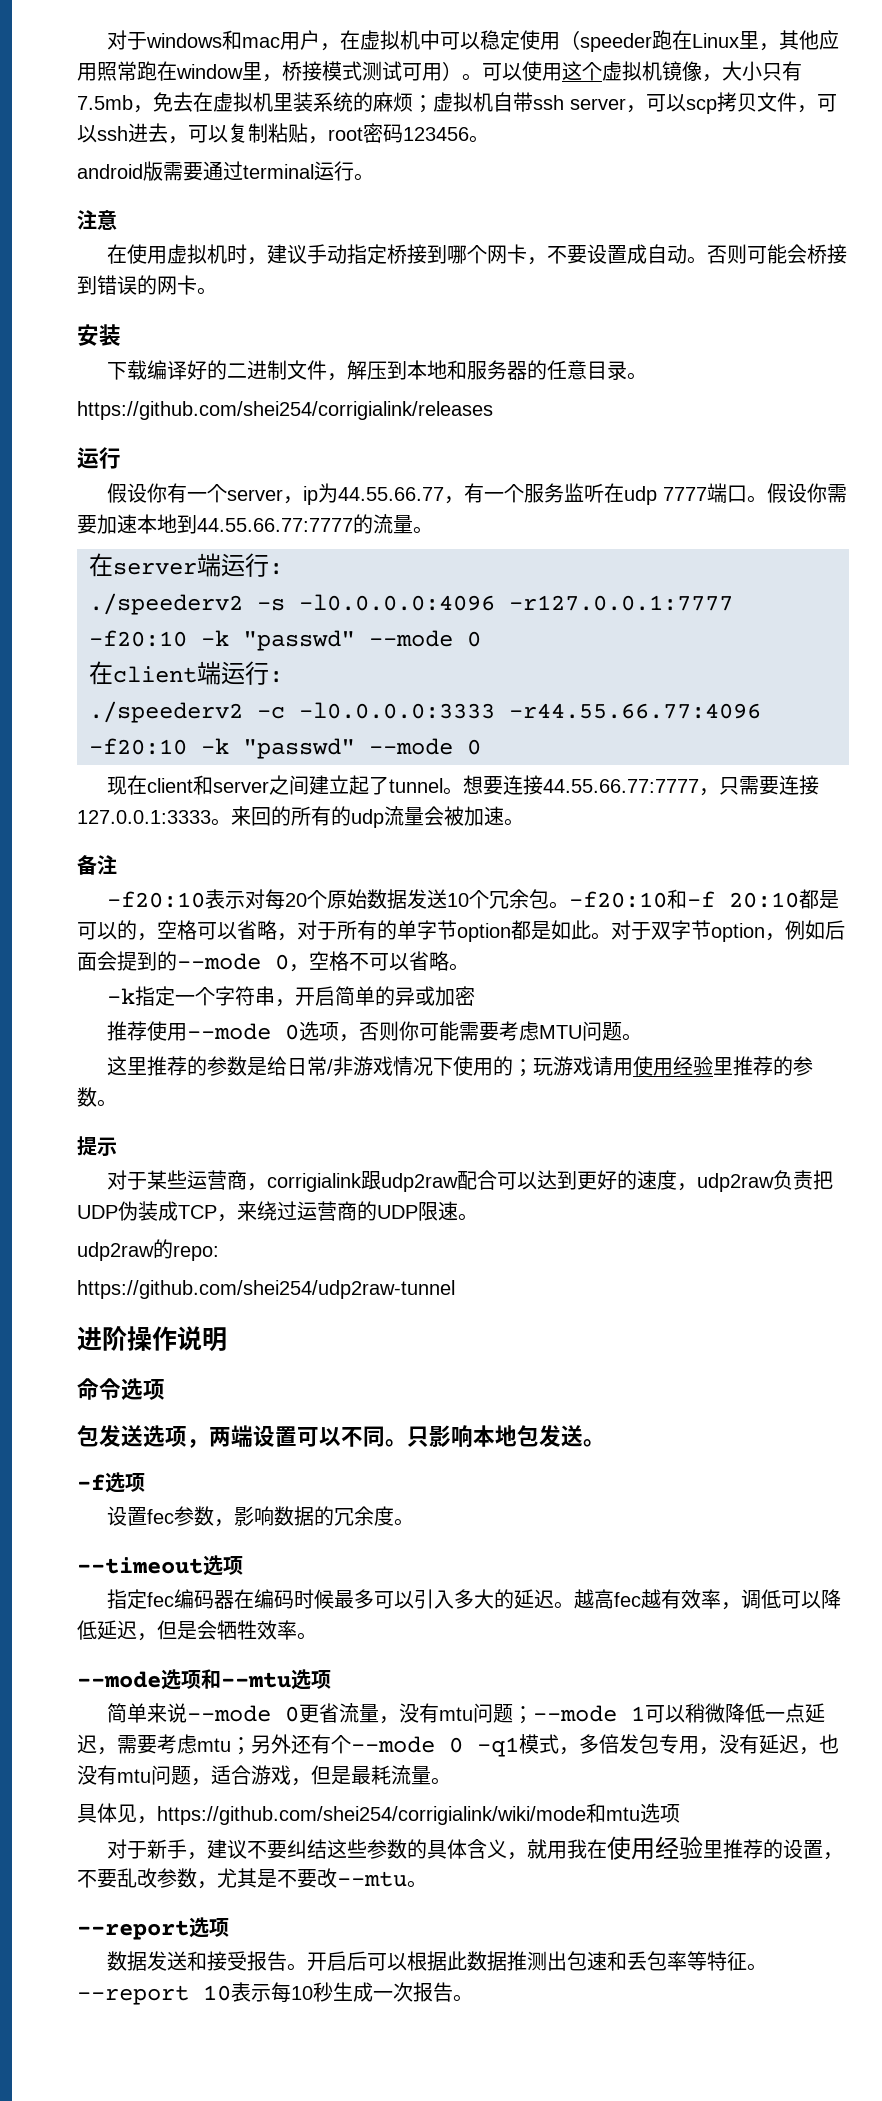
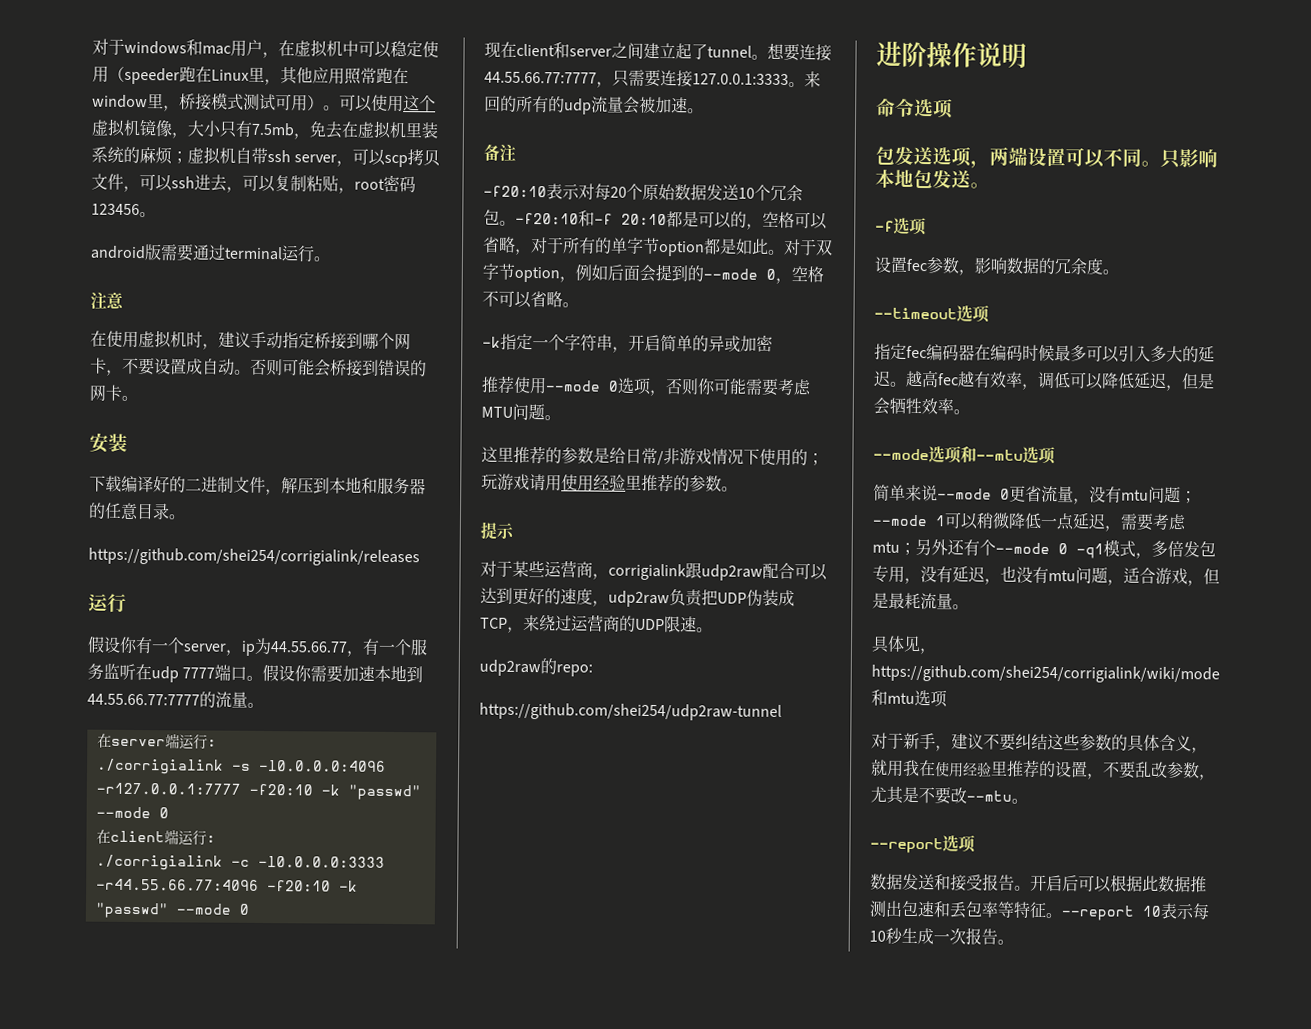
- ./speederv2 -s -l0.0.0.0:4096 -r127.0.0.1:7777 -f20:10 -k "passwd" --mode 0
+ ./corrigialink -s -l0.0.0.0:4096 -r127.0.0.1:7777 -f20:10 -k "passwd" --mode 0
- ./speederv2 -c -l0.0.0.0:3333 -r44.55.66.77:4096 -f20:10 -k "passwd" --mode 0
+ ./corrigialink -c -l0.0.0.0:3333 -r44.55.66.77:4096 -f20:10 -k "passwd" --mode 0

